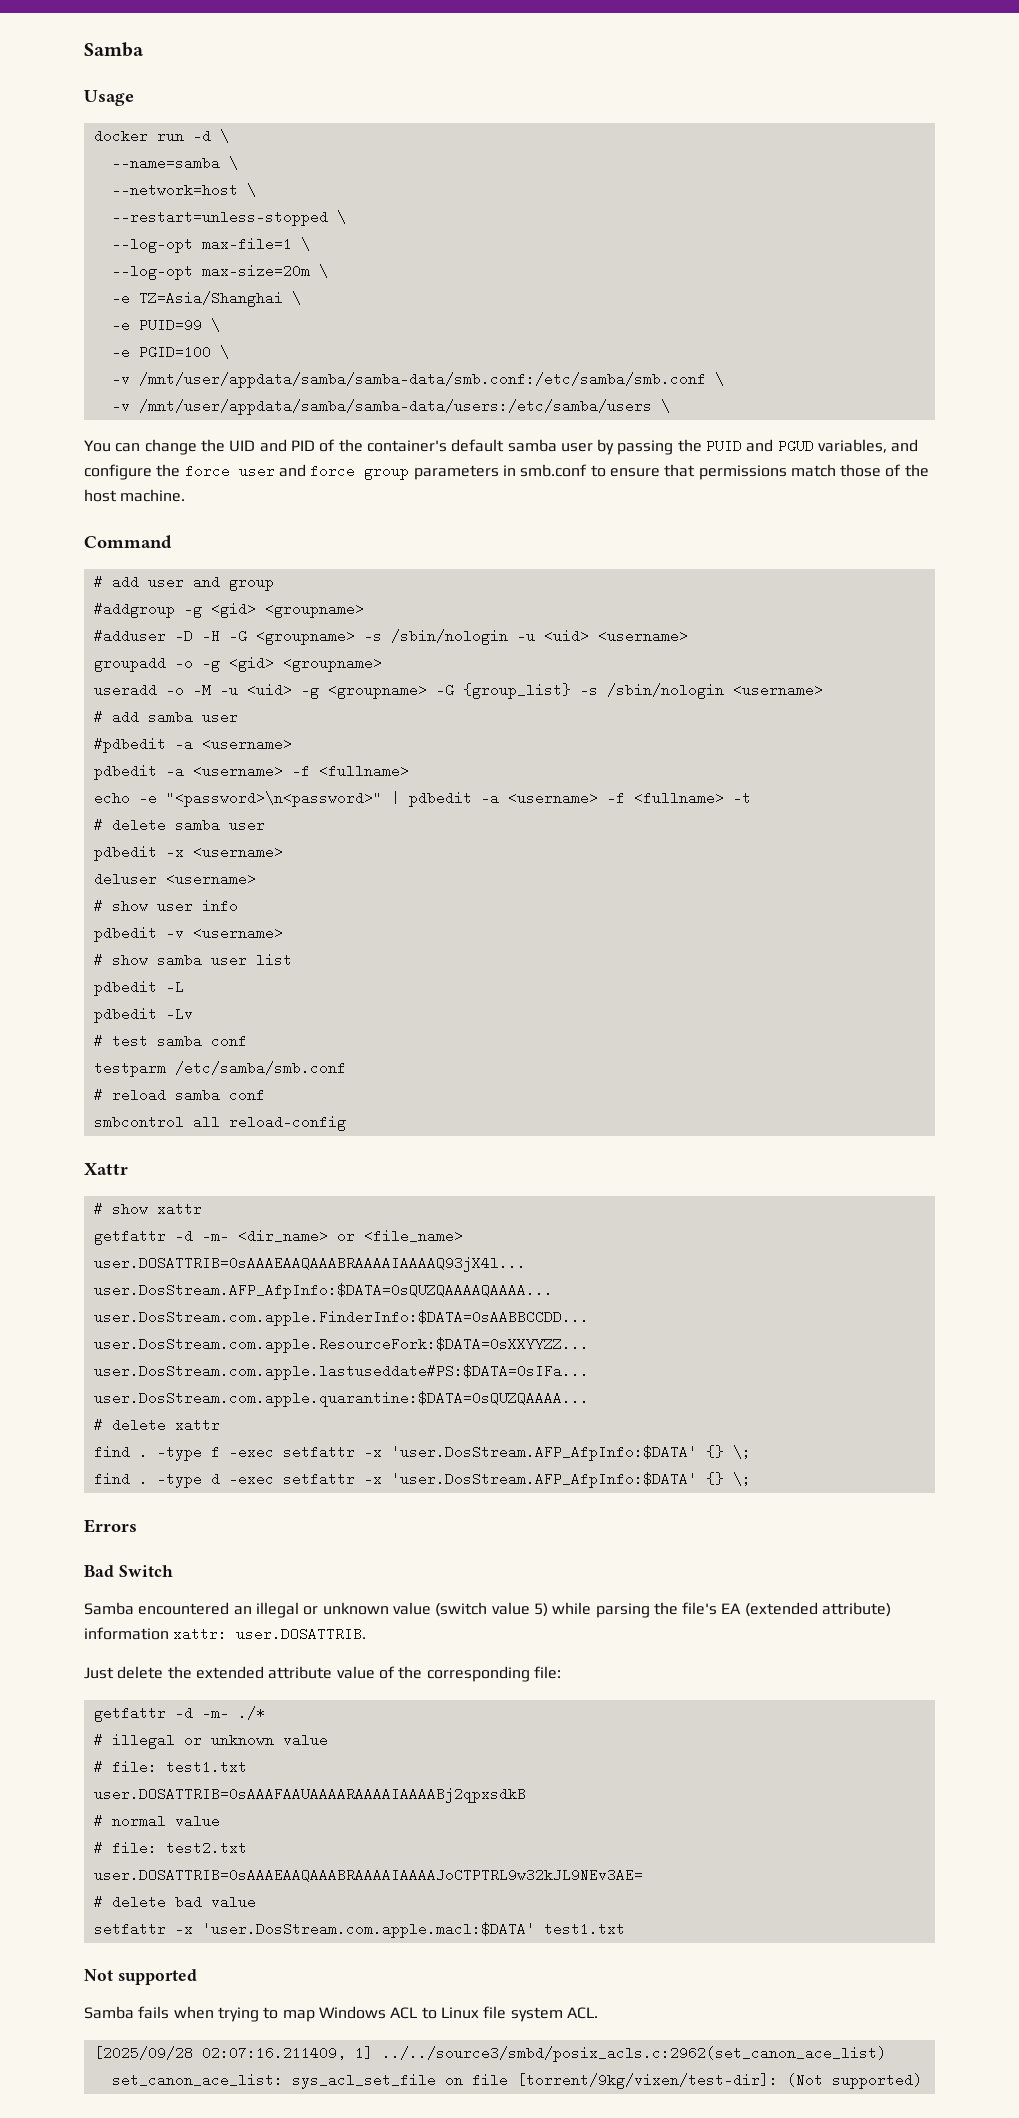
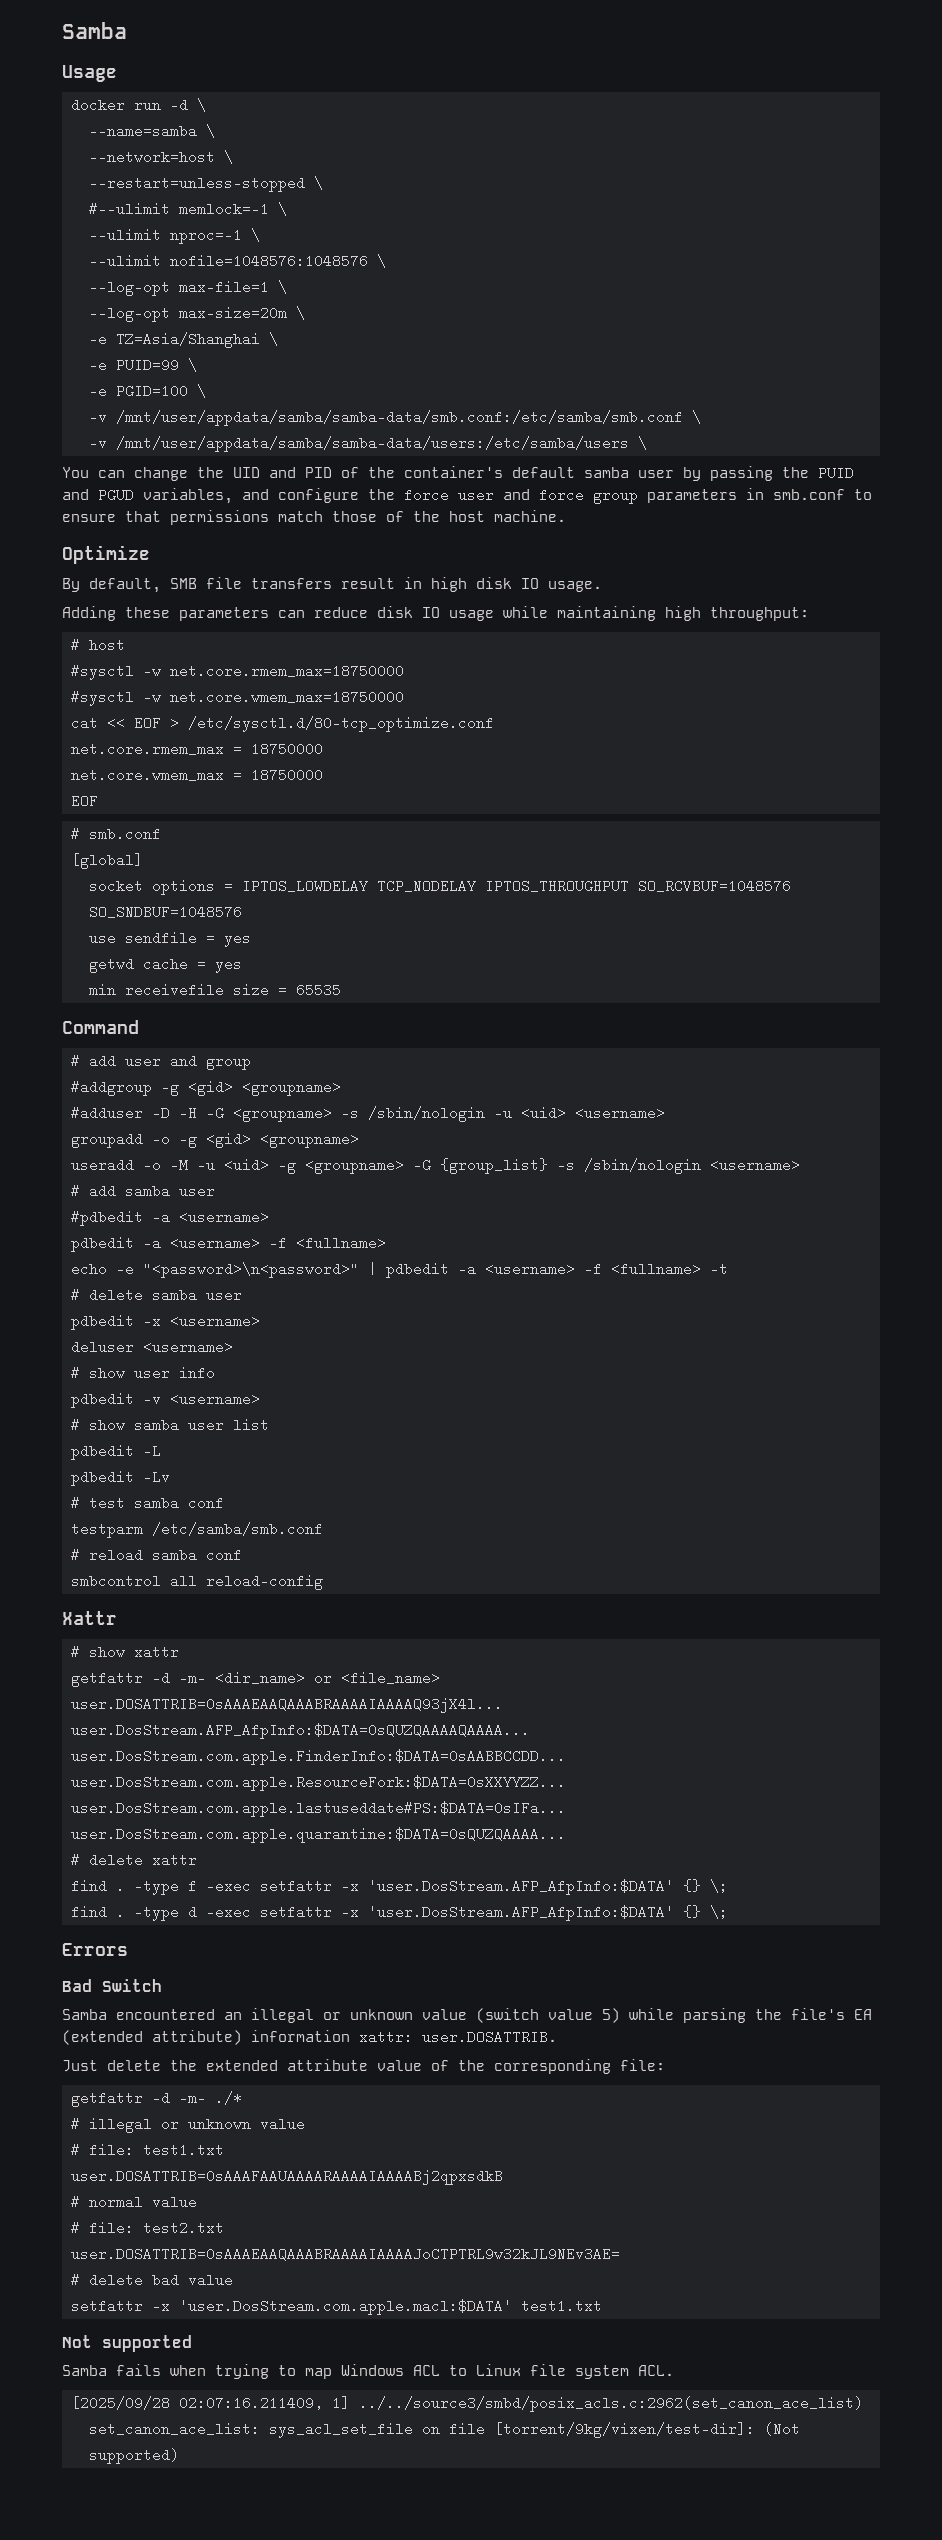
+ #--ulimit memlock=-1 \
+ --ulimit nproc=-1 \
+ --ulimit nofile=1048576:1048576 \
+ Optimize
+ By default, SMB file transfers result in high disk IO usage.
+ Adding these parameters can reduce disk IO usage while maintaining high throughput:
+ # host
+ #sysctl -w net.core.rmem_max=18750000
+ #sysctl -w net.core.wmem_max=18750000
+ cat << EOF > /etc/sysctl.d/80-tcp_optimize.conf
+ net.core.rmem_max = 18750000
+ net.core.wmem_max = 18750000
+ EOF
+ # smb.conf
+ [global]
+ socket options = IPTOS_LOWDELAY TCP_NODELAY IPTOS_THROUGHPUT SO_RCVBUF=1048576 SO_SNDBUF=1048576
+ use sendfile = yes
+ getwd cache = yes
+ min receivefile size = 65535

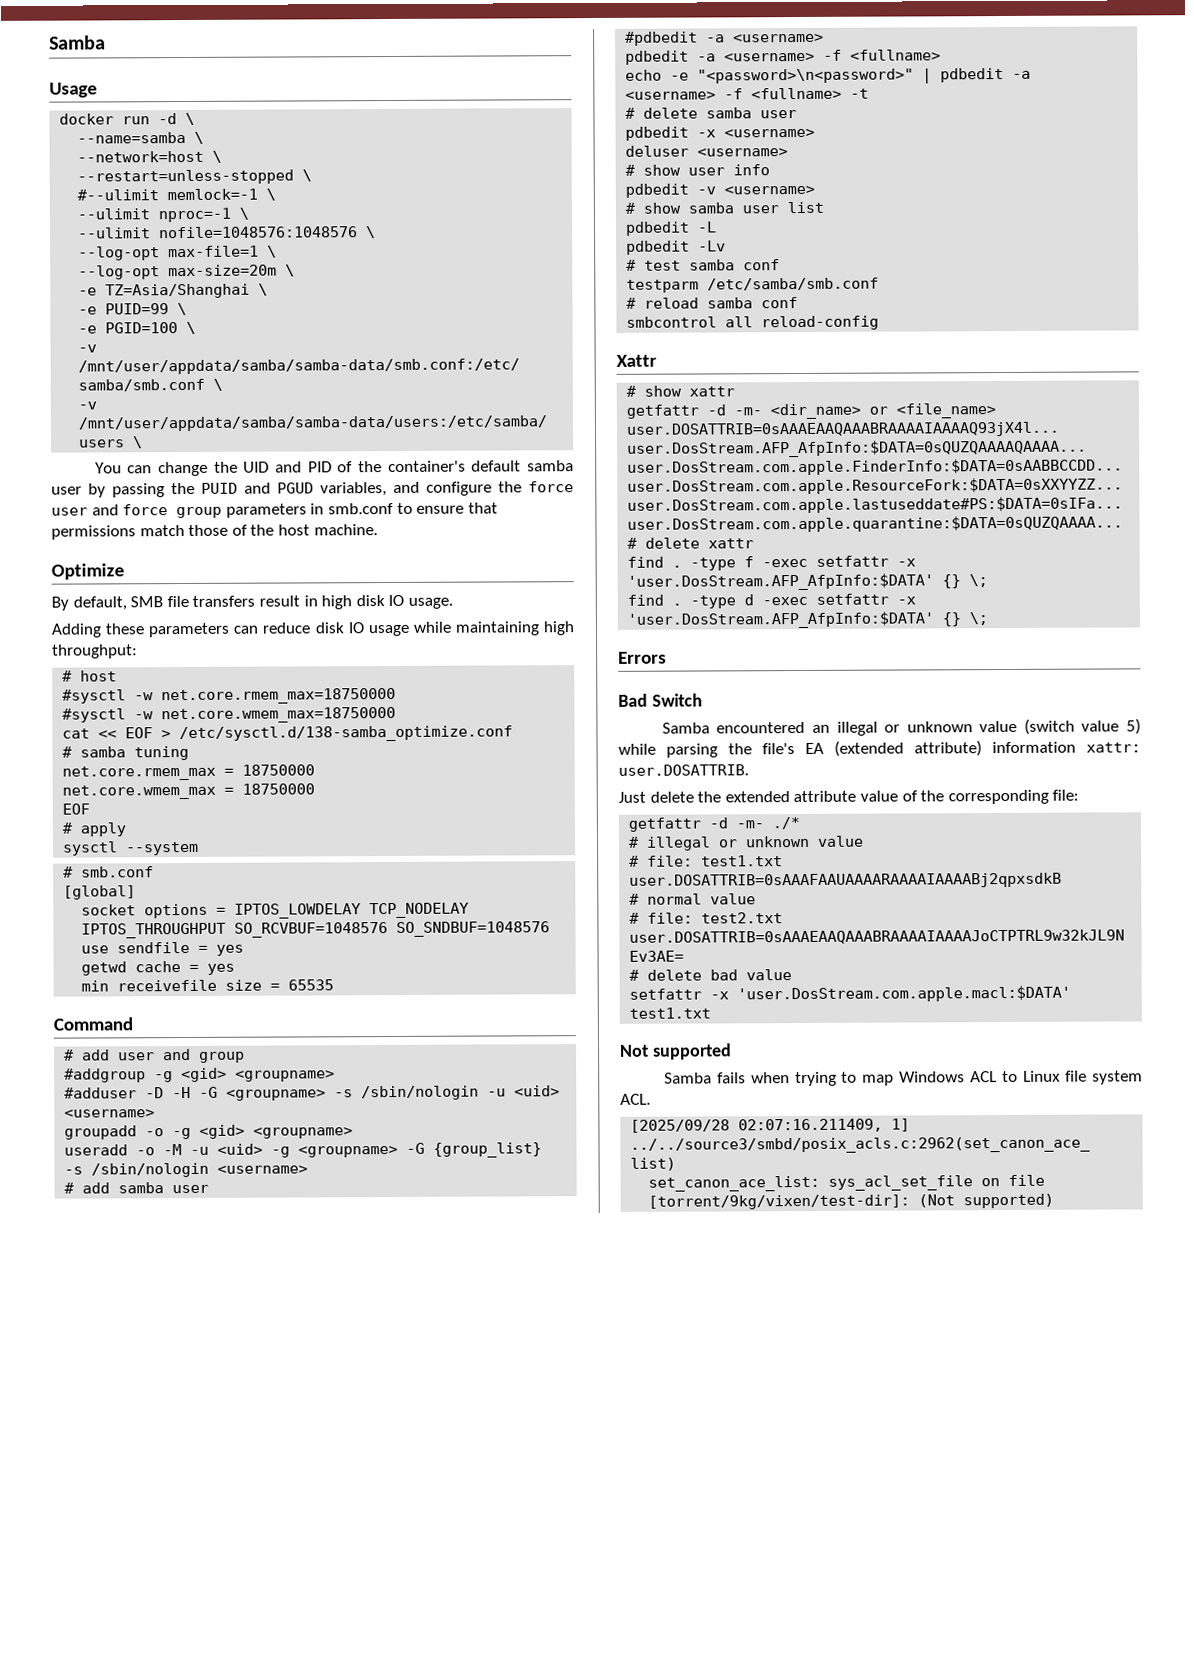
- cat << EOF > /etc/sysctl.d/80-tcp_optimize.conf
+ cat << EOF > /etc/sysctl.d/138-samba_optimize.conf
+ # samba tuning
+ # apply
+ sysctl --system

